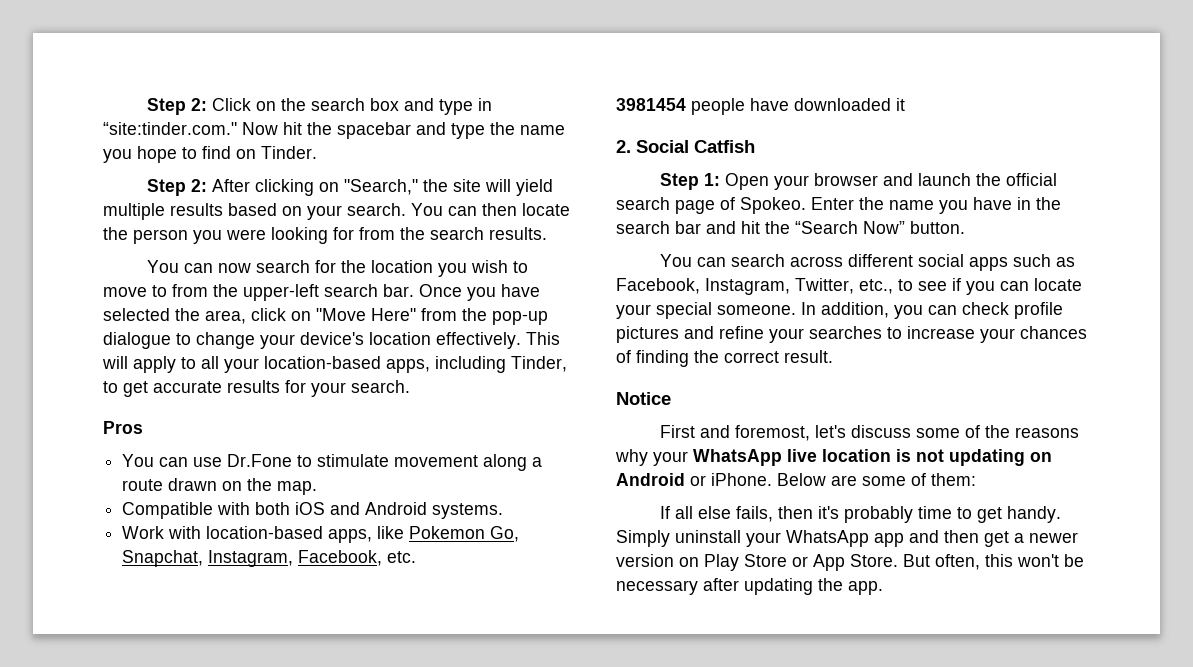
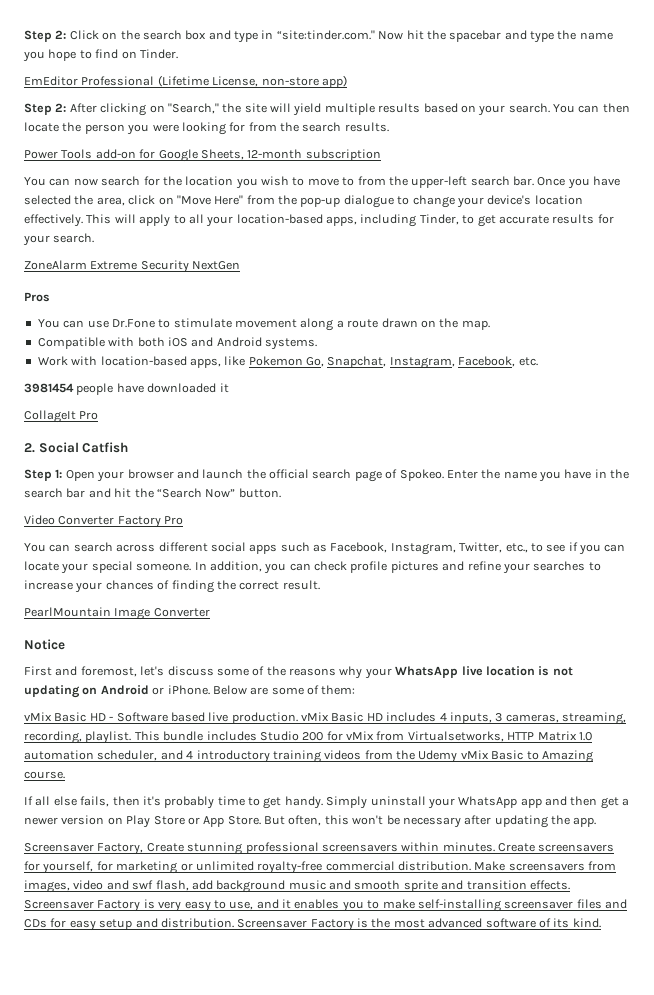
+ EmEditor Professional (Lifetime License, non-store app)
+ Power Tools add-on for Google Sheets, 12-month subscription
+ ZoneAlarm Extreme Security NextGen
+ CollageIt Pro
+ Video Converter Factory Pro
+ PearlMountain Image Converter
+ vMix Basic HD - Software based live production. vMix Basic HD includes 4 inputs, 3 cameras, streaming, recording, playlist. This bundle includes Studio 200 for vMix from Virtualsetworks, HTTP Matrix 1.0 automation scheduler, and 4 introductory training videos from the Udemy vMix Basic to Amazing course.
+ Screensaver Factory, Create stunning professional screensavers within minutes. Create screensavers for yourself, for marketing or unlimited royalty-free commercial distribution. Make screensavers from images, video and swf flash, add background music and smooth sprite and transition effects. Screensaver Factory is very easy to use, and it enables you to make self-installing screensaver files and CDs for easy setup and distribution. Screensaver Factory is the most advanced software of its kind.

